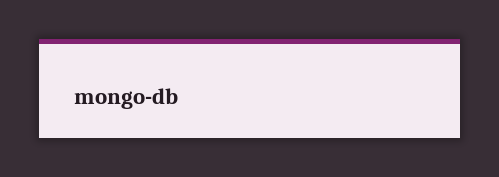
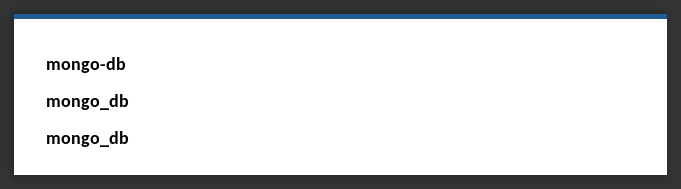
  mongo-db
+ mongo_db
+ mongo_db

